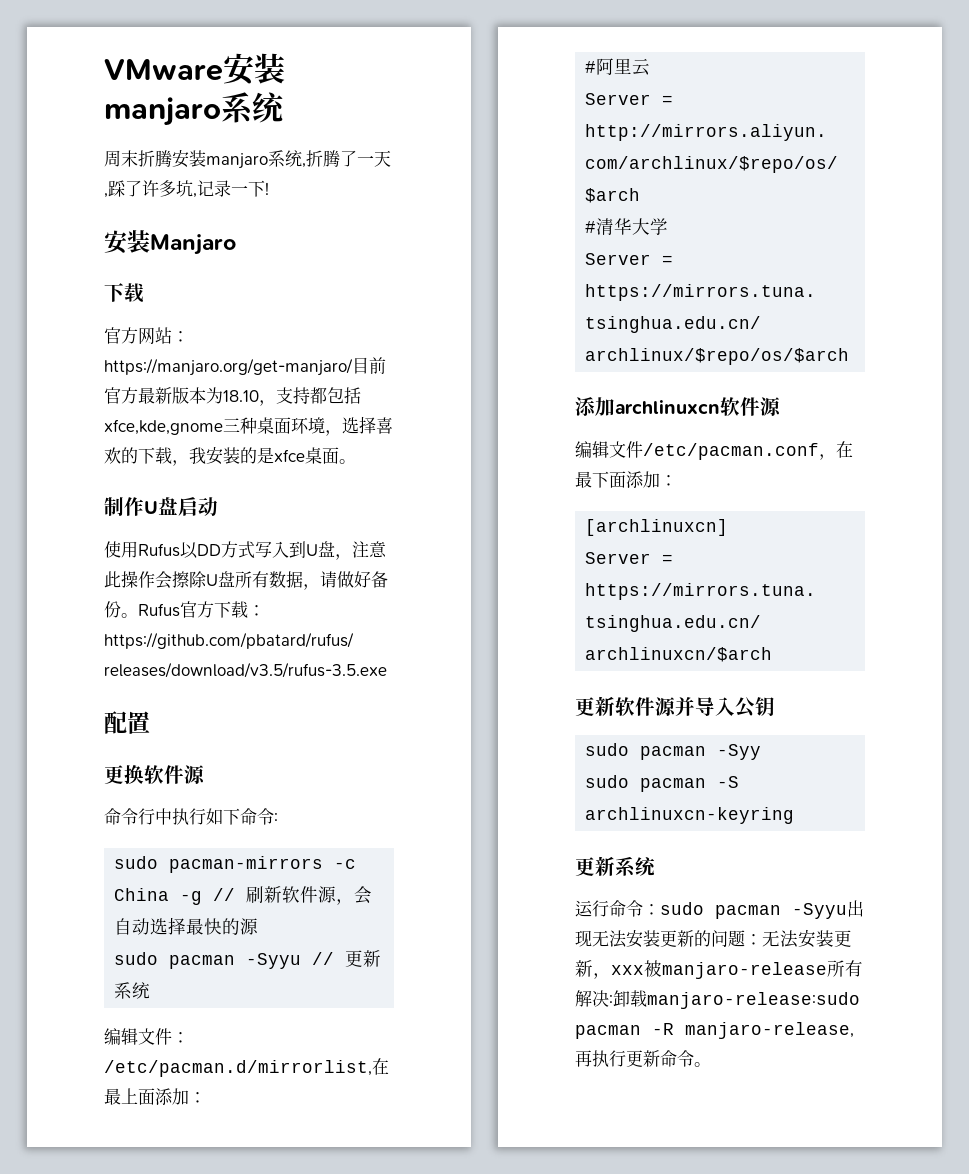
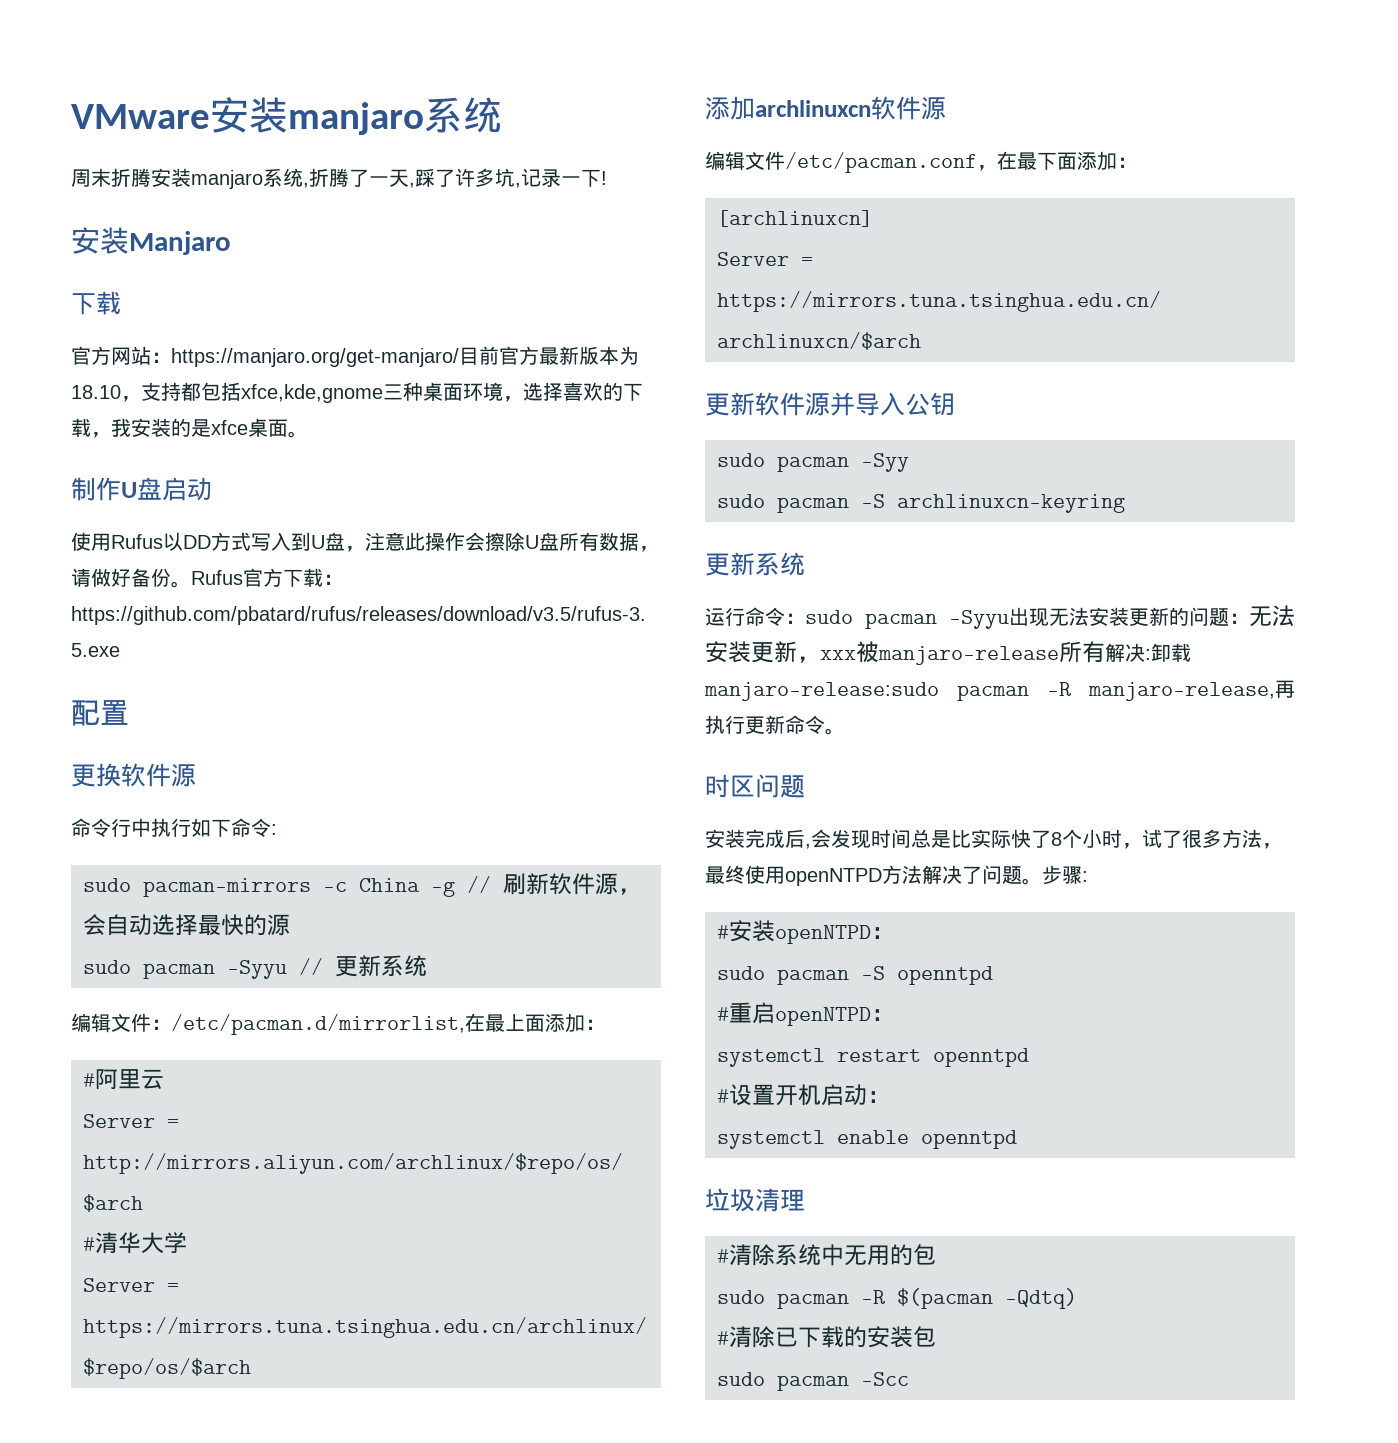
+ 时区问题
+ 安装完成后,会发现时间总是比实际快了8个小时，试了很多方法，最终使用openNTPD方法解决了问题。步骤:
+ #安装openNTPD：
+ sudo pacman -S openntpd
+ #重启openNTPD：
+ systemctl restart openntpd
+ #设置开机启动：
+ systemctl enable openntpd
+ 垃圾清理
+ #清除系统中无用的包
+ sudo pacman -R $(pacman -Qdtq)
+ #清除已下载的安装包
+ sudo pacman -Scc

